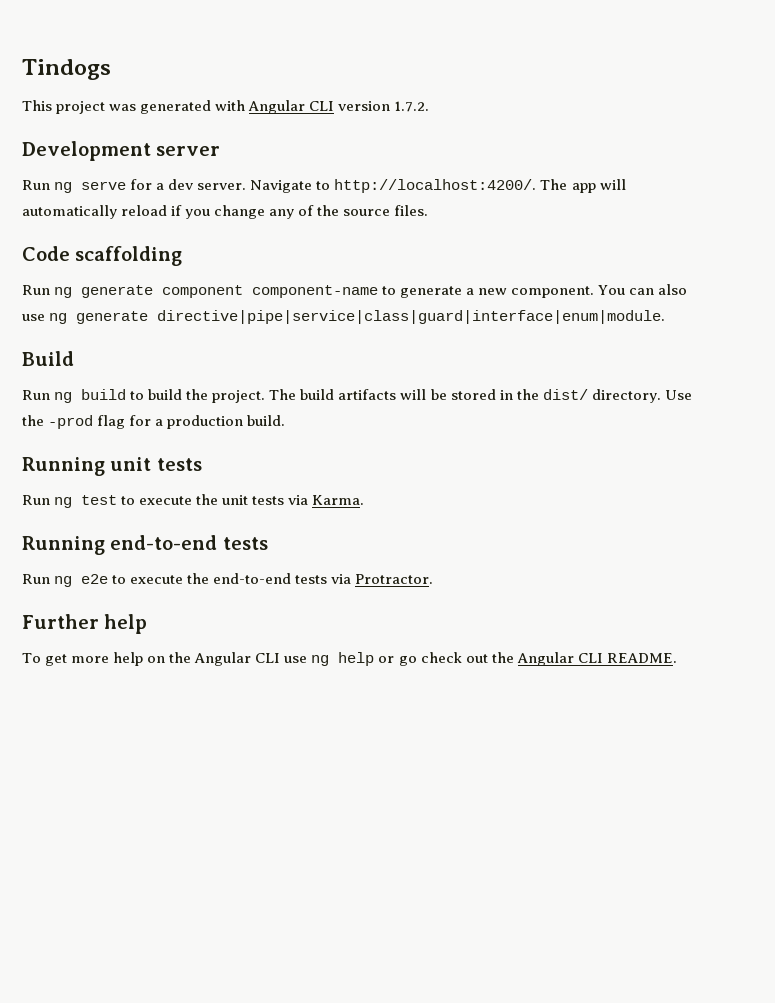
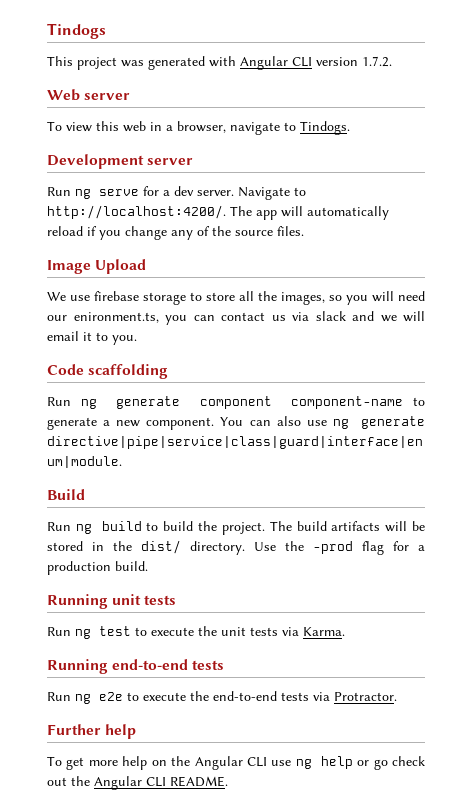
+ Web server
+ To view this web in a browser, navigate to Tindogs.
+ Image Upload
+ We use firebase storage to store all the images, so you will need our enironment.ts, you can contact us via slack and we will email it to you.

